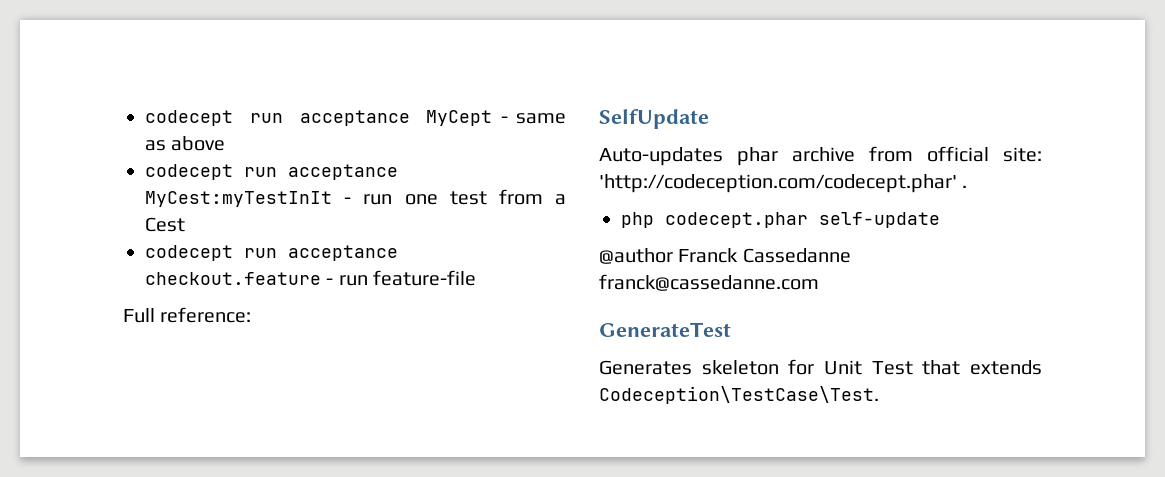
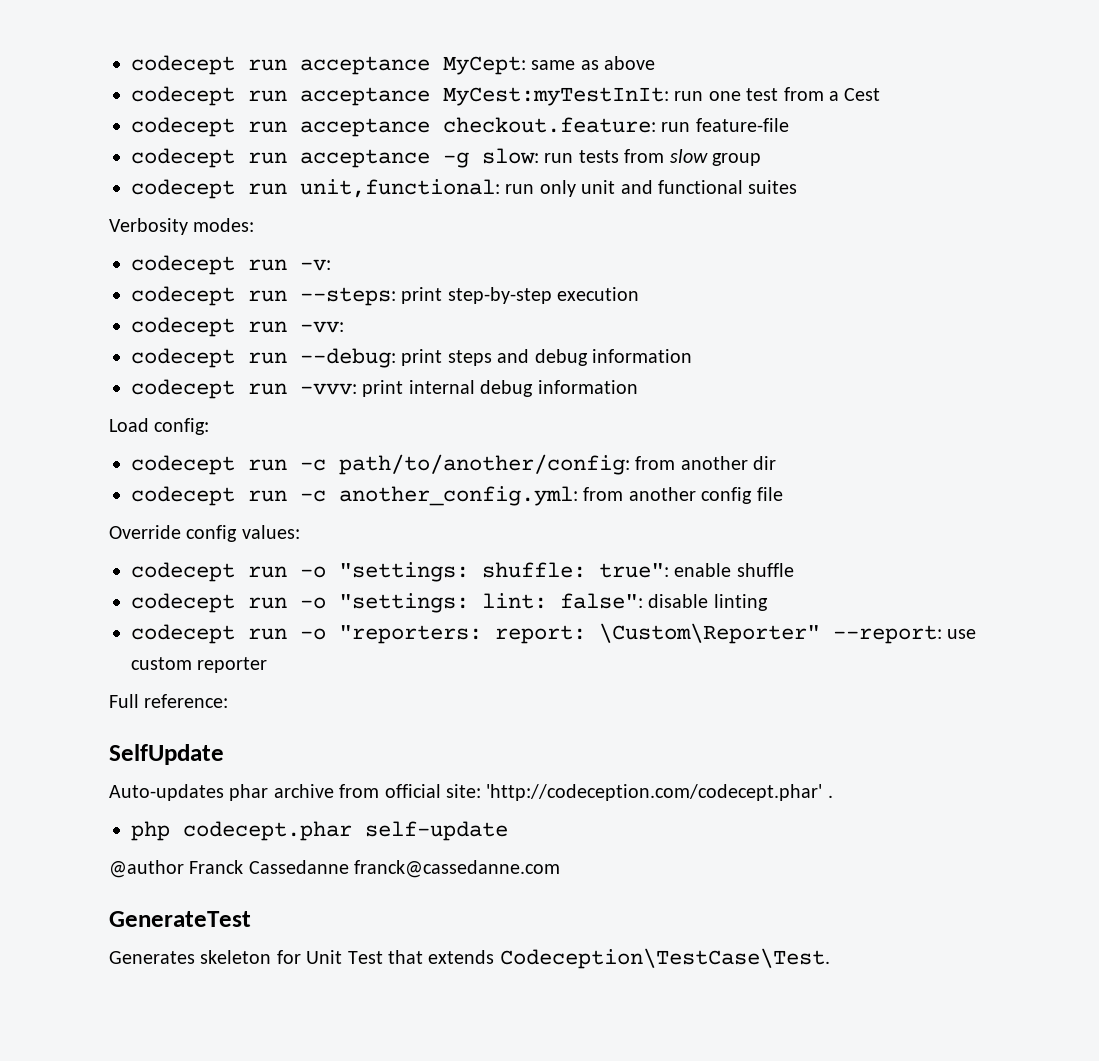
- codecept run acceptance MyCept - same as above
+ codecept run acceptance MyCept: same as above
- codecept run acceptance MyCest:myTestInIt - run one test from a Cest
+ codecept run acceptance MyCest:myTestInIt: run one test from a Cest
- codecept run acceptance checkout.feature - run feature-file
+ codecept run acceptance checkout.feature: run feature-file
+ codecept run acceptance -g slow: run tests from slow group
+ codecept run unit,functional: run only unit and functional suites
+ Verbosity modes:
+ codecept run -v:
+ codecept run --steps: print step-by-step execution
+ codecept run -vv:
+ codecept run --debug: print steps and debug information
+ codecept run -vvv: print internal debug information
+ Load config:
+ codecept run -c path/to/another/config: from another dir
+ codecept run -c another_config.yml: from another config file
+ Override config values:
+ codecept run -o "settings: shuffle: true": enable shuffle
+ codecept run -o "settings: lint: false": disable linting
+ codecept run -o "reporters: report: \Custom\Reporter" --report: use custom reporter

